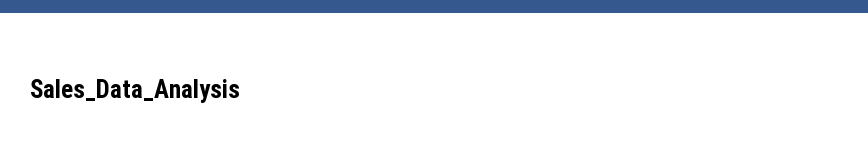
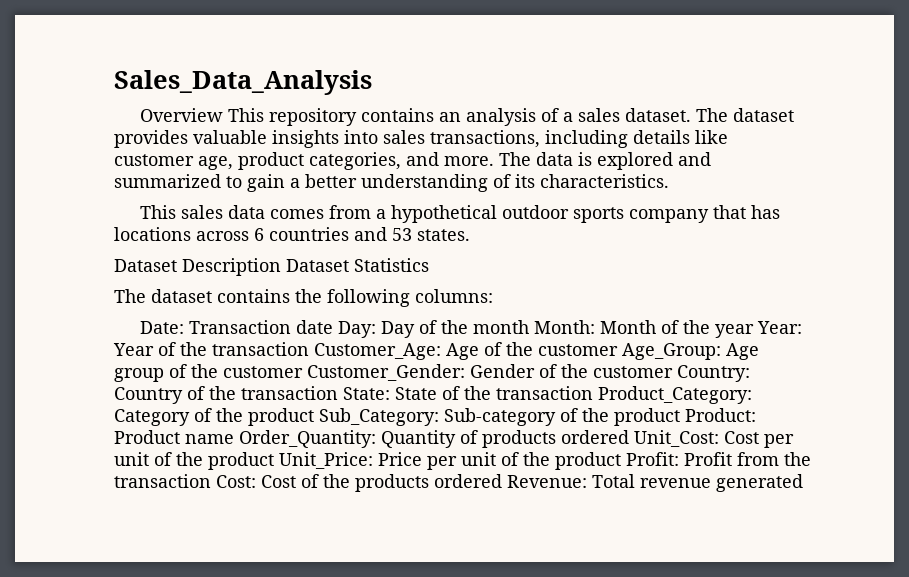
+ Overview This repository contains an analysis of a sales dataset. The dataset provides valuable insights into sales transactions, including details like customer age, product categories, and more. The data is explored and summarized to gain a better understanding of its characteristics.
+ This sales data comes from a hypothetical outdoor sports company that has locations across 6 countries and 53 states.
+ Dataset Description Dataset Statistics
+ The dataset contains the following columns:
+ Date: Transaction date Day: Day of the month Month: Month of the year Year: Year of the transaction Customer_Age: Age of the customer Age_Group: Age group of the customer Customer_Gender: Gender of the customer Country: Country of the transaction State: State of the transaction Product_Category: Category of the product Sub_Category: Sub-category of the product Product: Product name Order_Quantity: Quantity of products ordered Unit_Cost: Cost per unit of the product Unit_Price: Price per unit of the product Profit: Profit from the transaction Cost: Cost of the products ordered Revenue: Total revenue generated

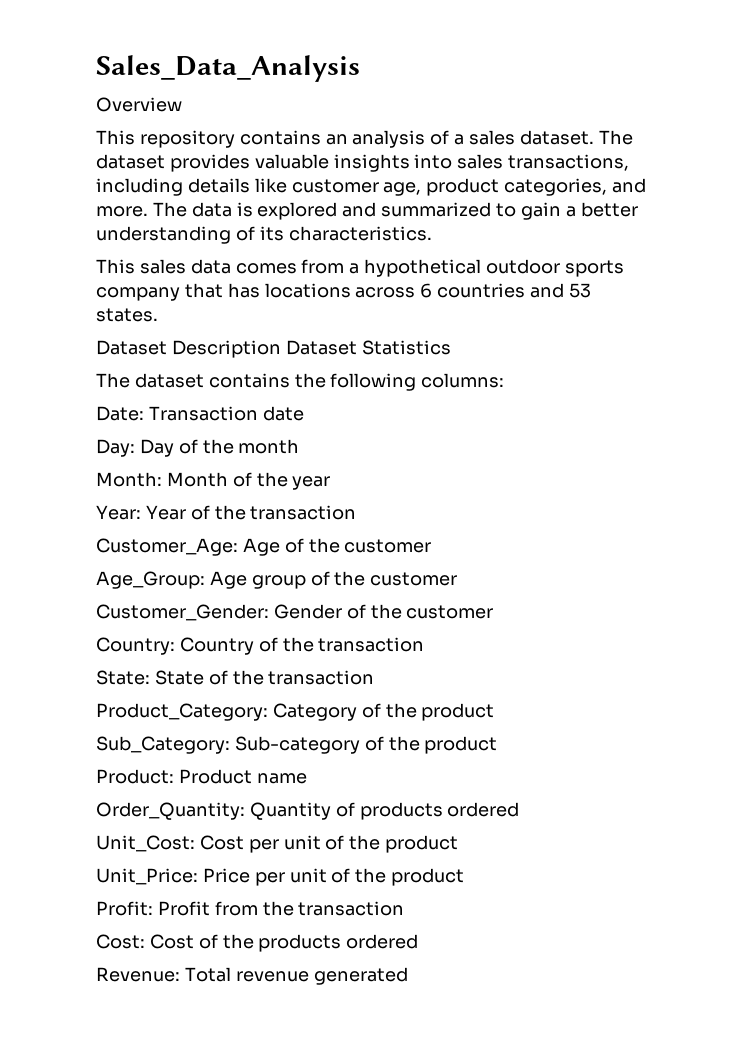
- Overview This repository contains an analysis of a sales dataset.
+ Overview
+ This repository contains an analysis of a sales dataset.
- Transaction date Day:
+ Transaction date
+ Day:
- Day of the month Month:
+ Day of the month
+ Month:
- Month of the year Year:
+ Month of the year
+ Year:
- Year of the transaction Customer_Age:
+ Year of the transaction
+ Customer_Age:
- Age of the customer Age_Group:
+ Age of the customer
+ Age_Group:
- Age group of the customer Customer_Gender:
+ Age group of the customer
+ Customer_Gender:
- Gender of the customer Country:
+ Gender of the customer
+ Country:
- Country of the transaction State:
+ Country of the transaction
+ State:
- State of the transaction Product_Category:
+ State of the transaction
+ Product_Category:
- Category of the product Sub_Category:
+ Category of the product
+ Sub_Category:
- Sub-category of the product Product:
+ Sub-category of the product
+ Product:
- Product name Order_Quantity:
+ Product name
+ Order_Quantity:
- Quantity of products ordered Unit_Cost:
+ Quantity of products ordered
+ Unit_Cost:
- Cost per unit of the product Unit_Price:
+ Cost per unit of the product
+ Unit_Price:
- Price per unit of the product Profit:
+ Price per unit of the product
+ Profit:
- Profit from the transaction Cost:
+ Profit from the transaction
+ Cost:
- Cost of the products ordered Revenue:
+ Cost of the products ordered
+ Revenue:

